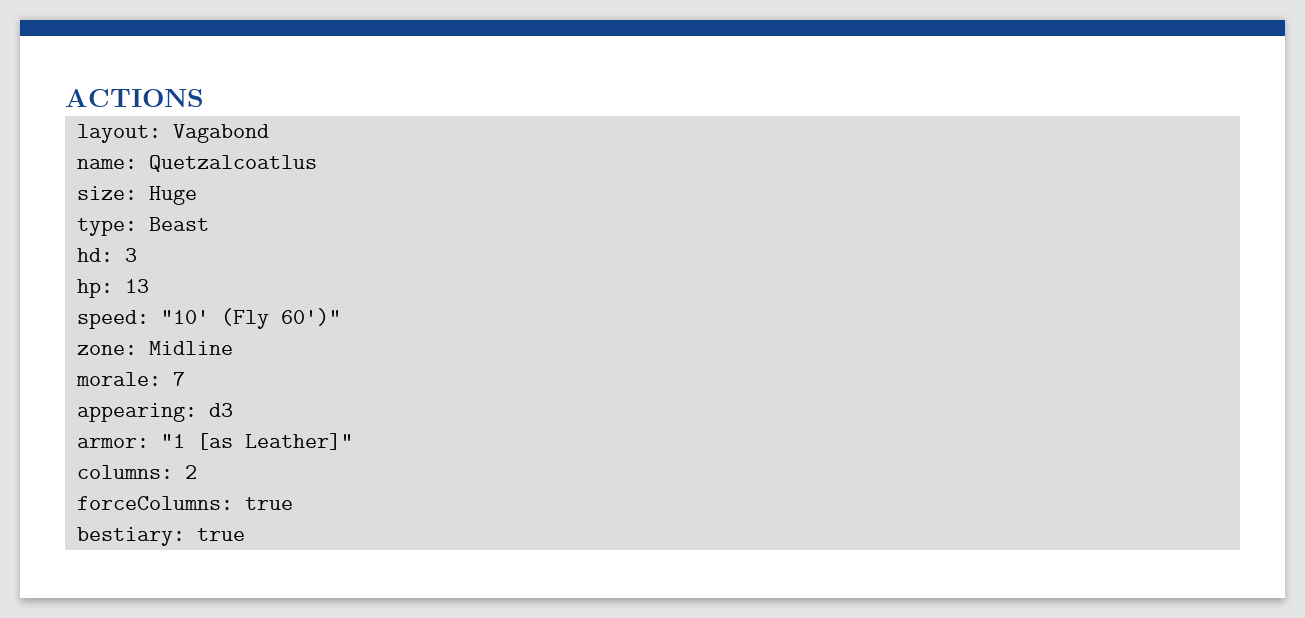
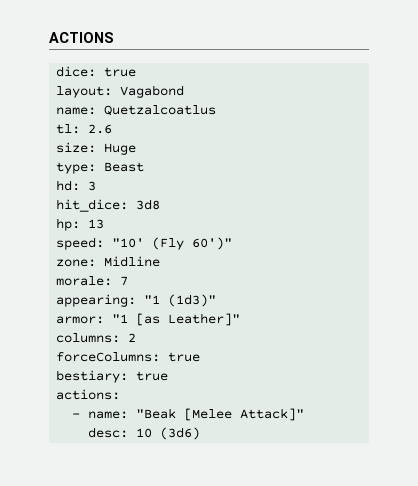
+ dice: true
+ tl: 2.6
+ hit_dice: 3d8
- appearing: d3
+ appearing: "1 (1d3)"
+ actions:
+ - name: "Beak [Melee Attack]"
+ desc: 10 (3d6)

